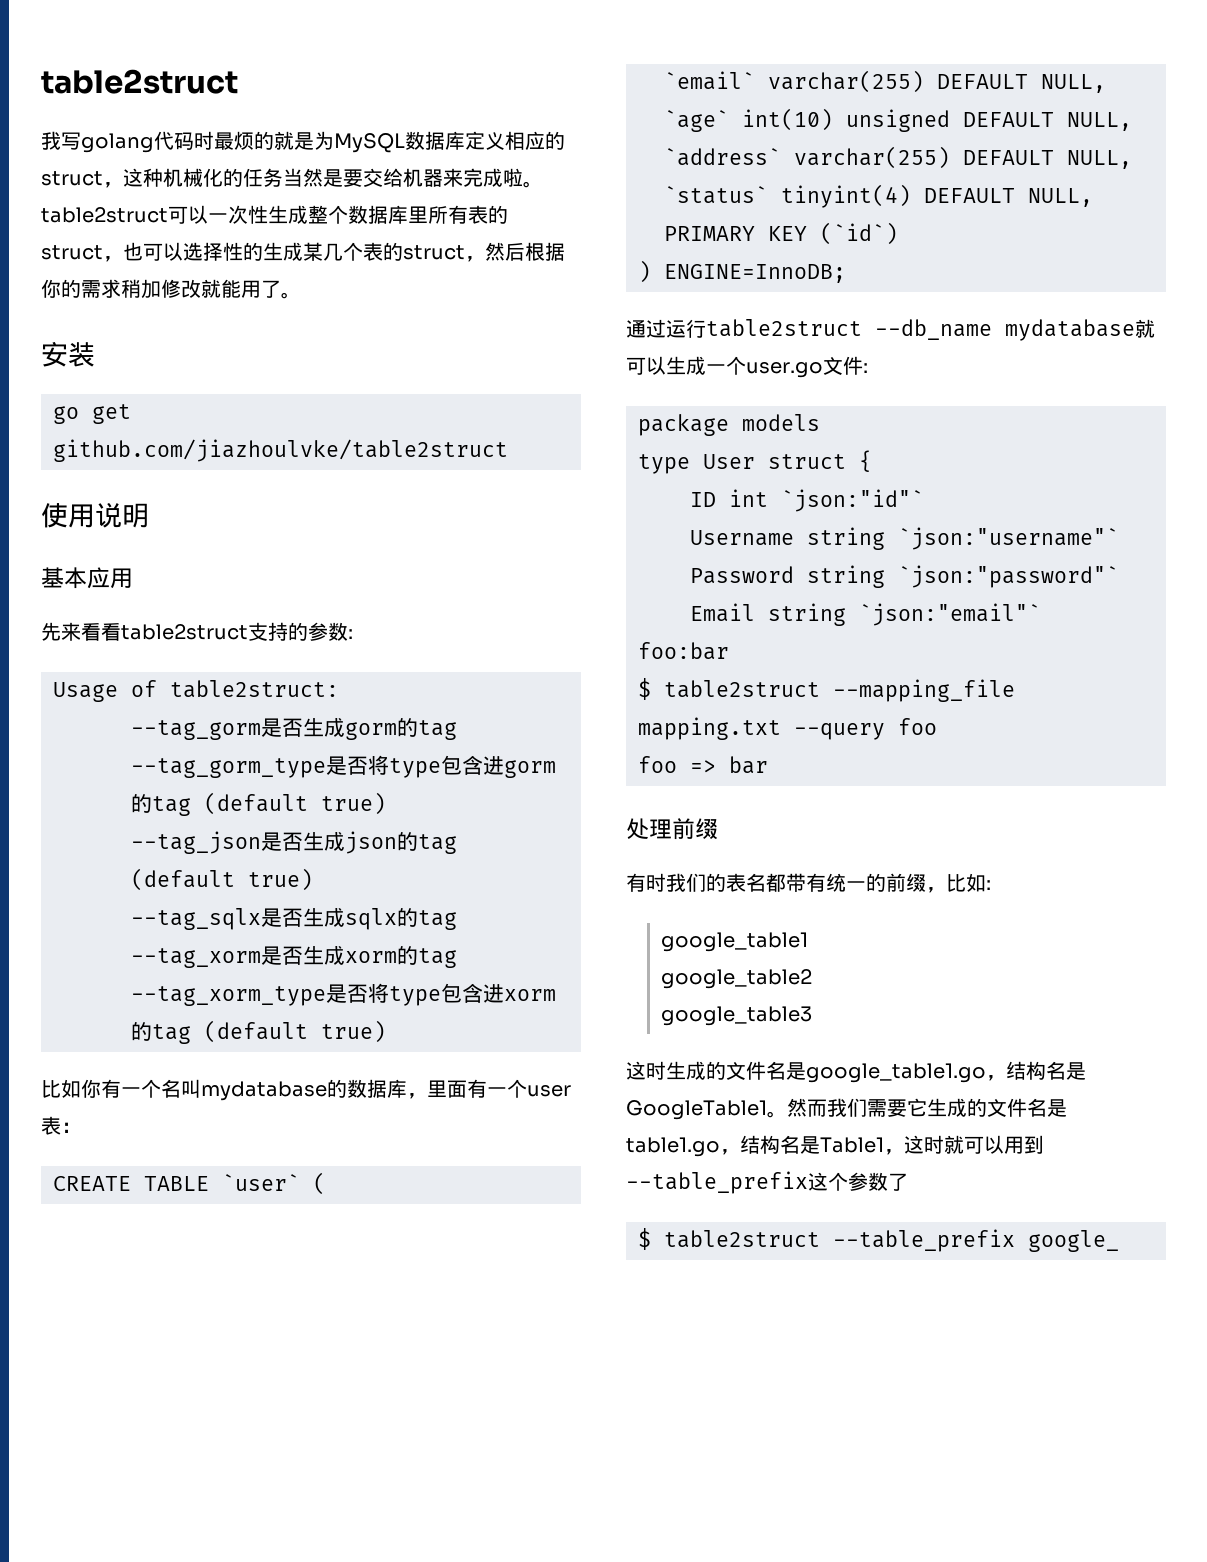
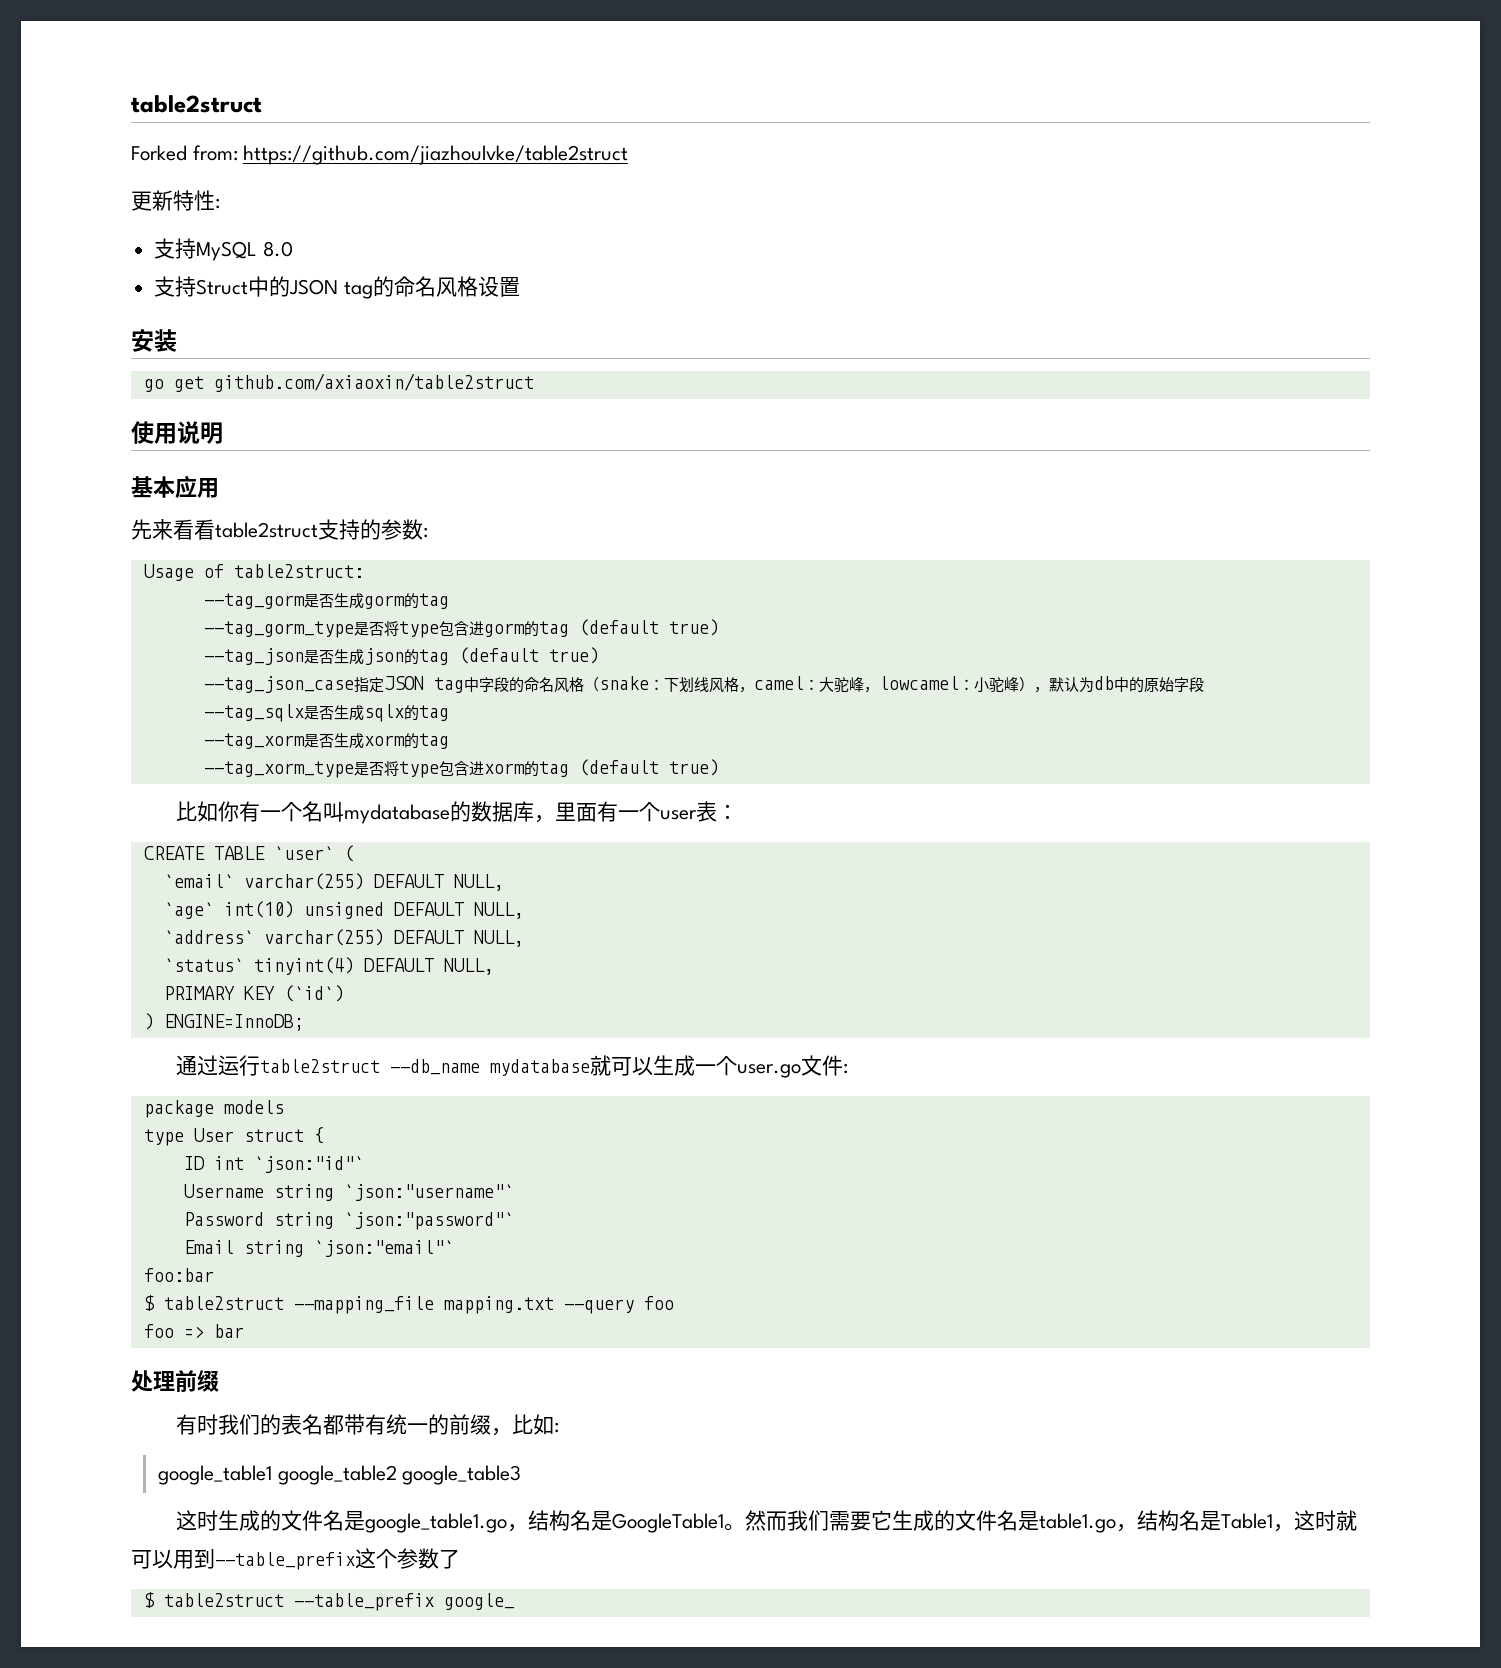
- 我写golang代码时最烦的就是为MySQL数据库定义相应的struct，这种机械化的任务当然是要交给机器来完成啦。table2struct可以一次性生成整个数据库里所有表的struct，也可以选择性的生成某几个表的struct，然后根据你的需求稍加修改就能用了。
+ Forked from: https://github.com/jiazhoulvke/table2struct
+ 更新特性:
+ 支持MySQL 8.0
+ 支持Struct中的JSON tag的命名风格设置
- go get github.com/jiazhoulvke/table2struct
+ go get github.com/axiaoxin/table2struct
+ --tag_json_case指定JSON tag中字段的命名风格（snake：下划线风格，camel：大驼峰，lowcamel：小驼峰），默认为db中的原始字段
- google_table1
- google_table2
- google_table3
+ google_table1 google_table2 google_table3

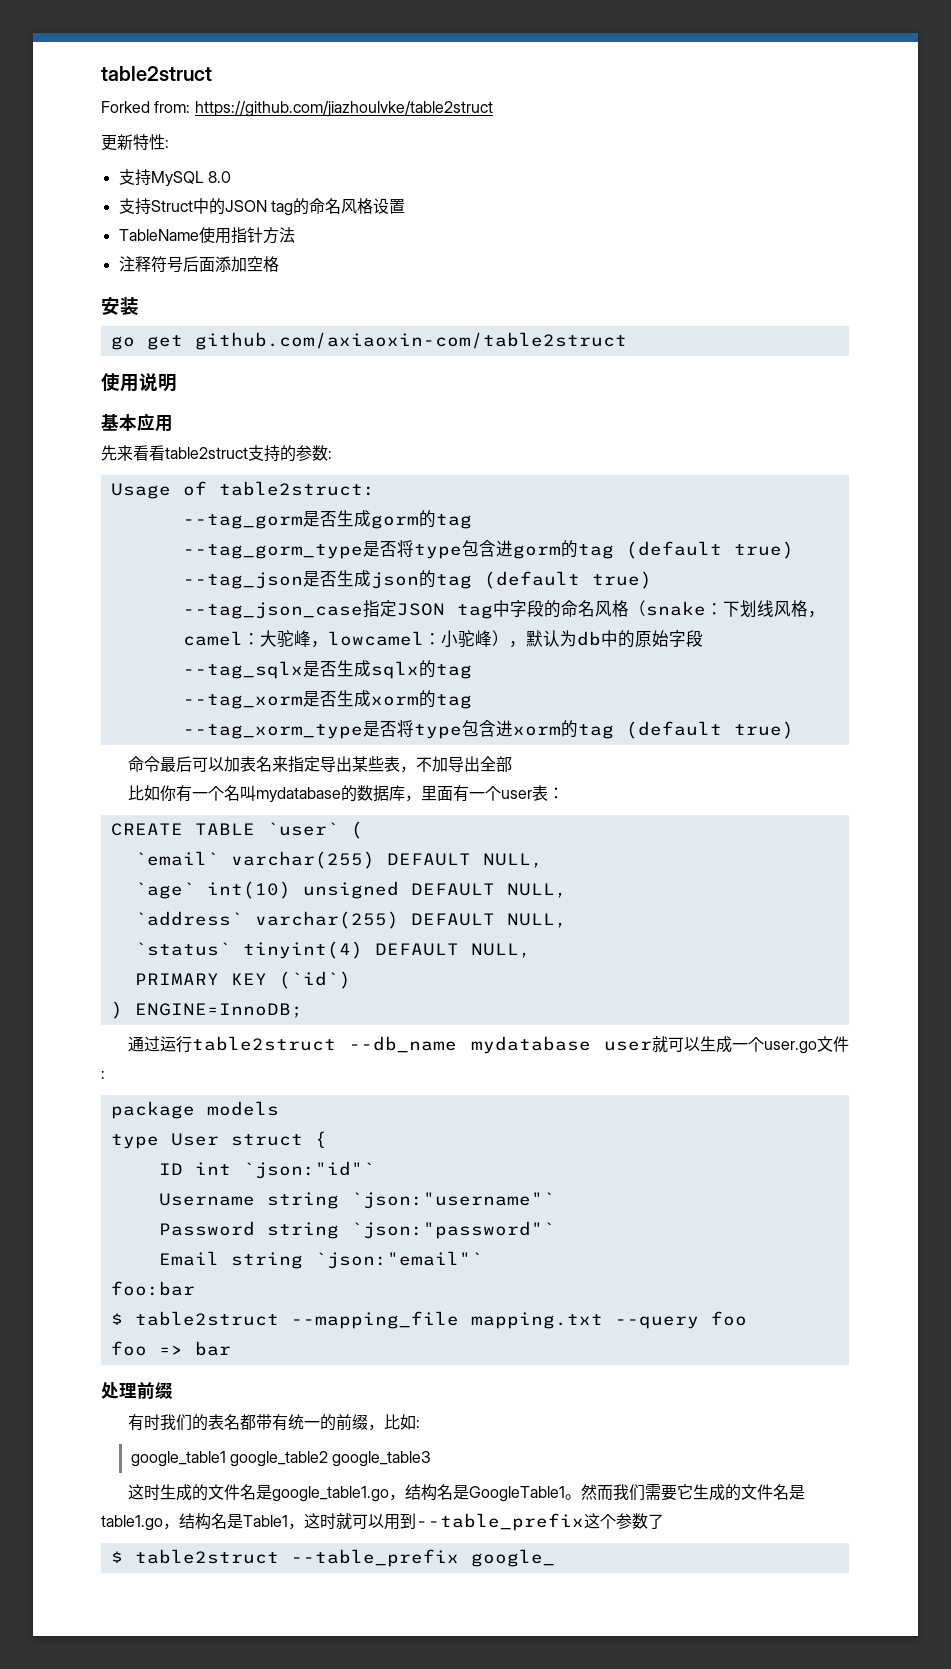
+ TableName使用指针方法
+ 注释符号后面添加空格
- go get github.com/axiaoxin/table2struct
+ go get github.com/axiaoxin-com/table2struct
+ 命令最后可以加表名来指定导出某些表，不加导出全部
- 通过运行table2struct --db_name mydatabase就可以生成一个user.go文件:
+ 通过运行table2struct --db_name mydatabase user就可以生成一个user.go文件:

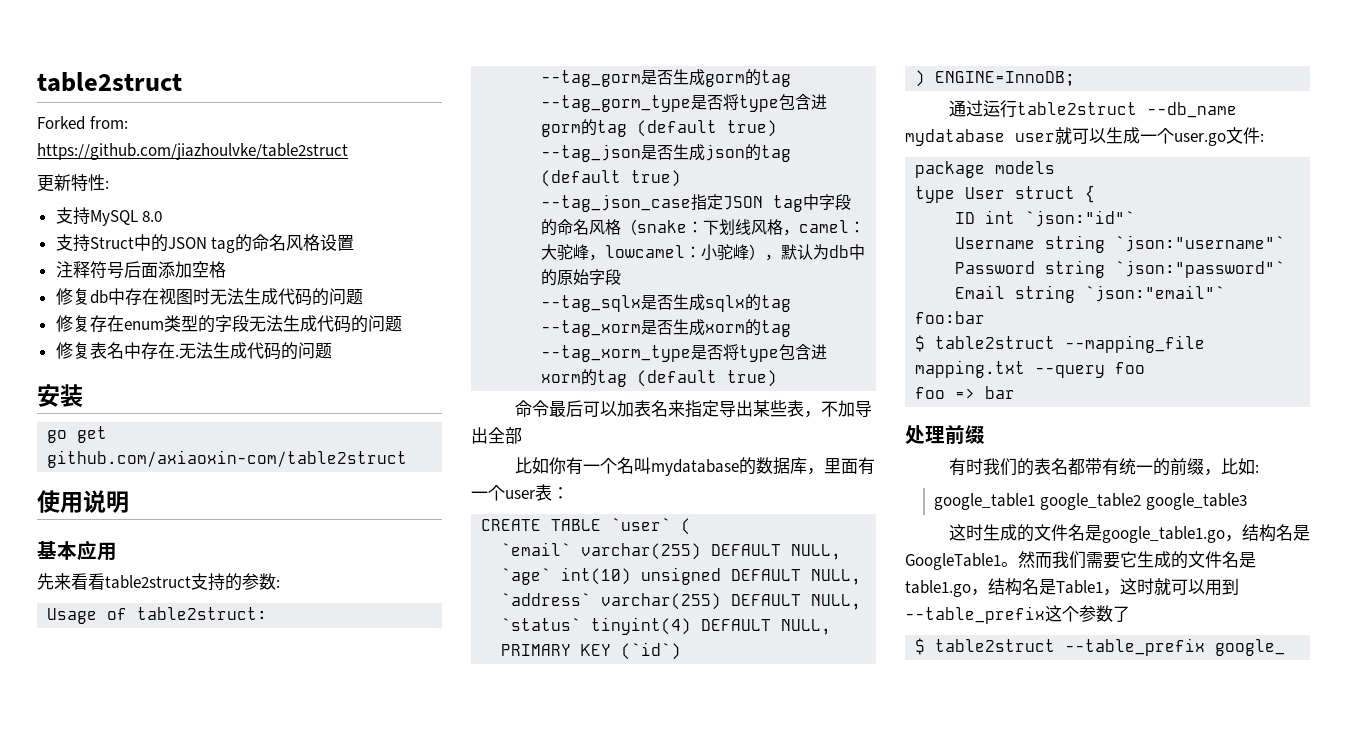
- TableName使用指针方法
+ 修复db中存在视图时无法生成代码的问题
+ 修复存在enum类型的字段无法生成代码的问题
+ 修复表名中存在.无法生成代码的问题

